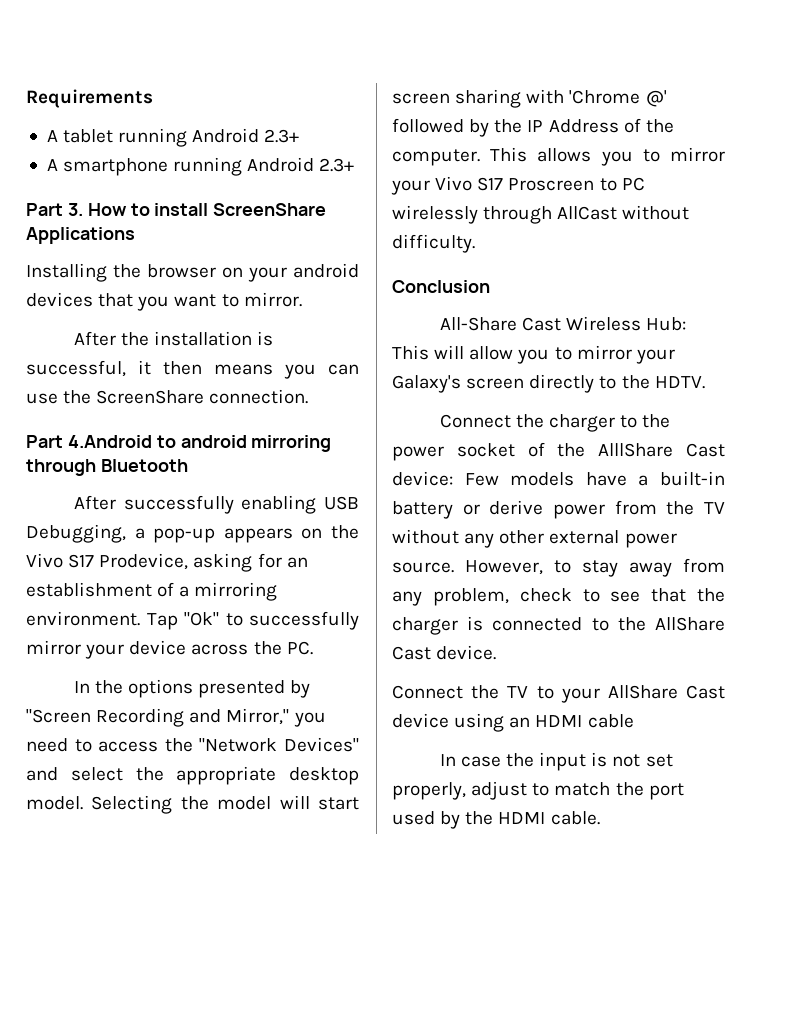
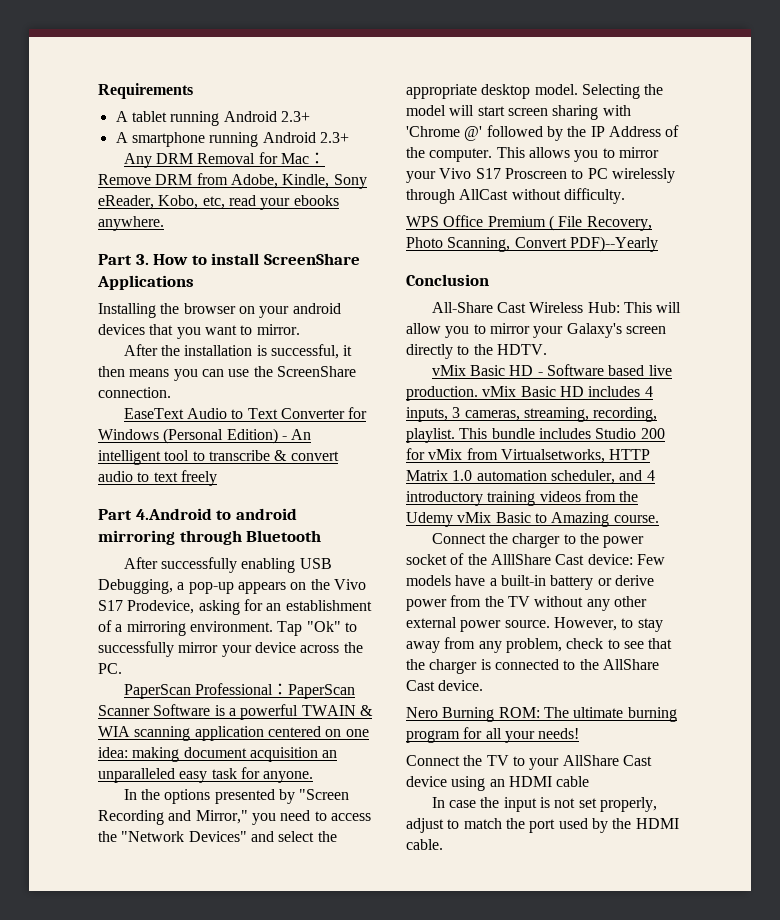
+ Any DRM Removal for Mac：Remove DRM from Adobe, Kindle, Sony eReader, Kobo, etc, read your ebooks anywhere.
+ EaseText Audio to Text Converter for Windows (Personal Edition) - An intelligent tool to transcribe & convert audio to text freely
+ PaperScan Professional：PaperScan Scanner Software is a powerful TWAIN & WIA scanning application centered on one idea: making document acquisition an unparalleled easy task for anyone.
+ WPS Office Premium ( File Recovery, Photo Scanning, Convert PDF)--Yearly
+ vMix Basic HD - Software based live production. vMix Basic HD includes 4 inputs, 3 cameras, streaming, recording, playlist. This bundle includes Studio 200 for vMix from Virtualsetworks, HTTP Matrix 1.0 automation scheduler, and 4 introductory training videos from the Udemy vMix Basic to Amazing course.
+ Nero Burning ROM: The ultimate burning program for all your needs!

